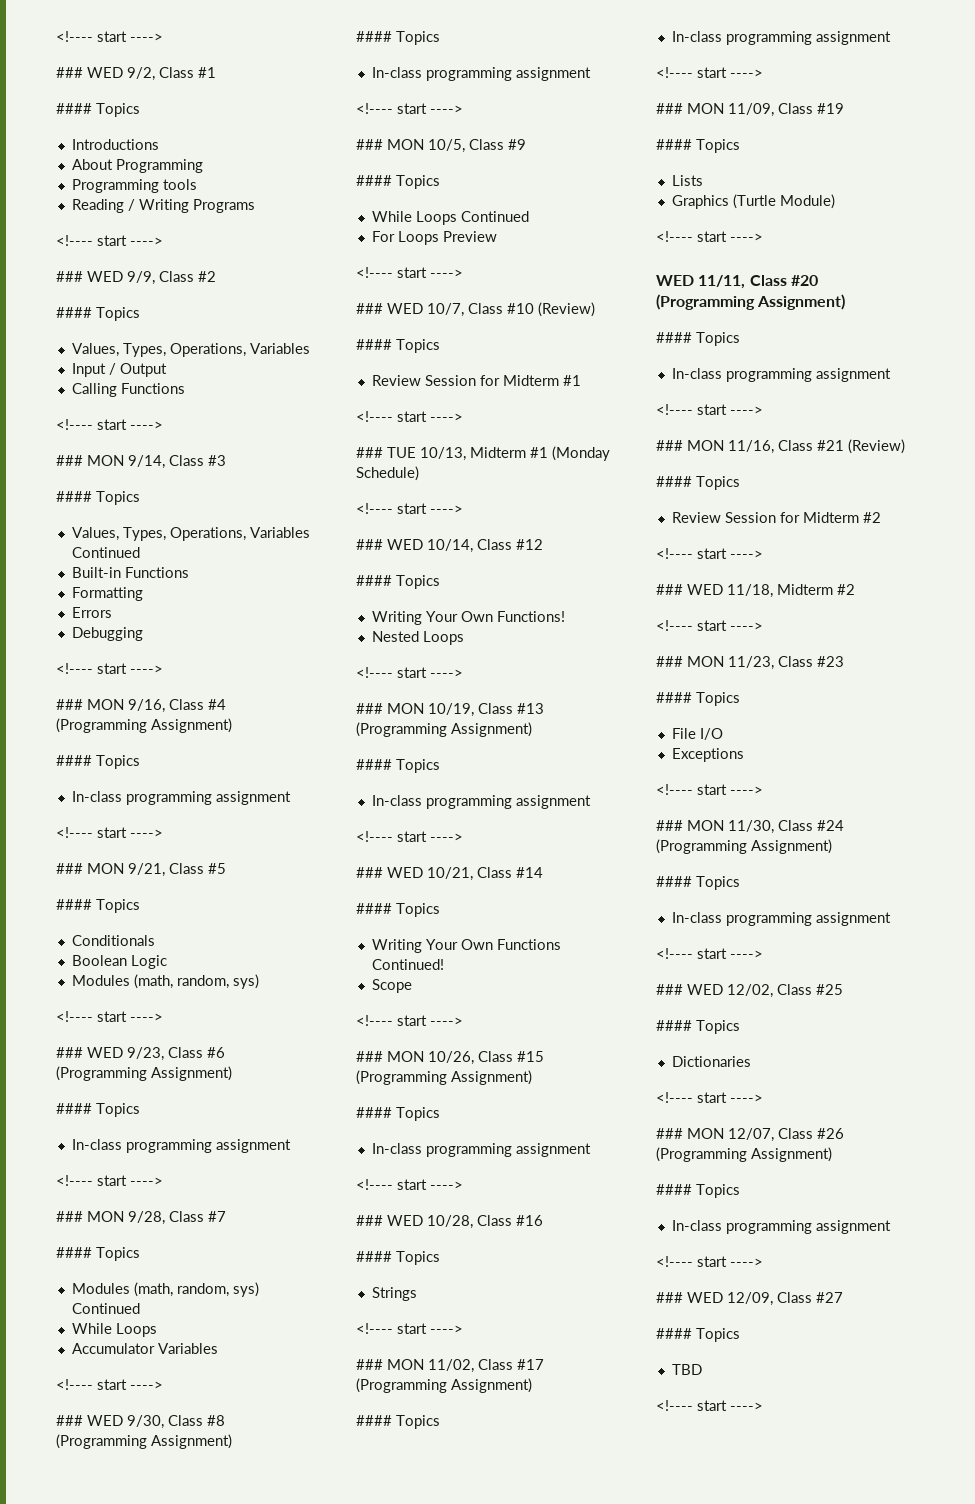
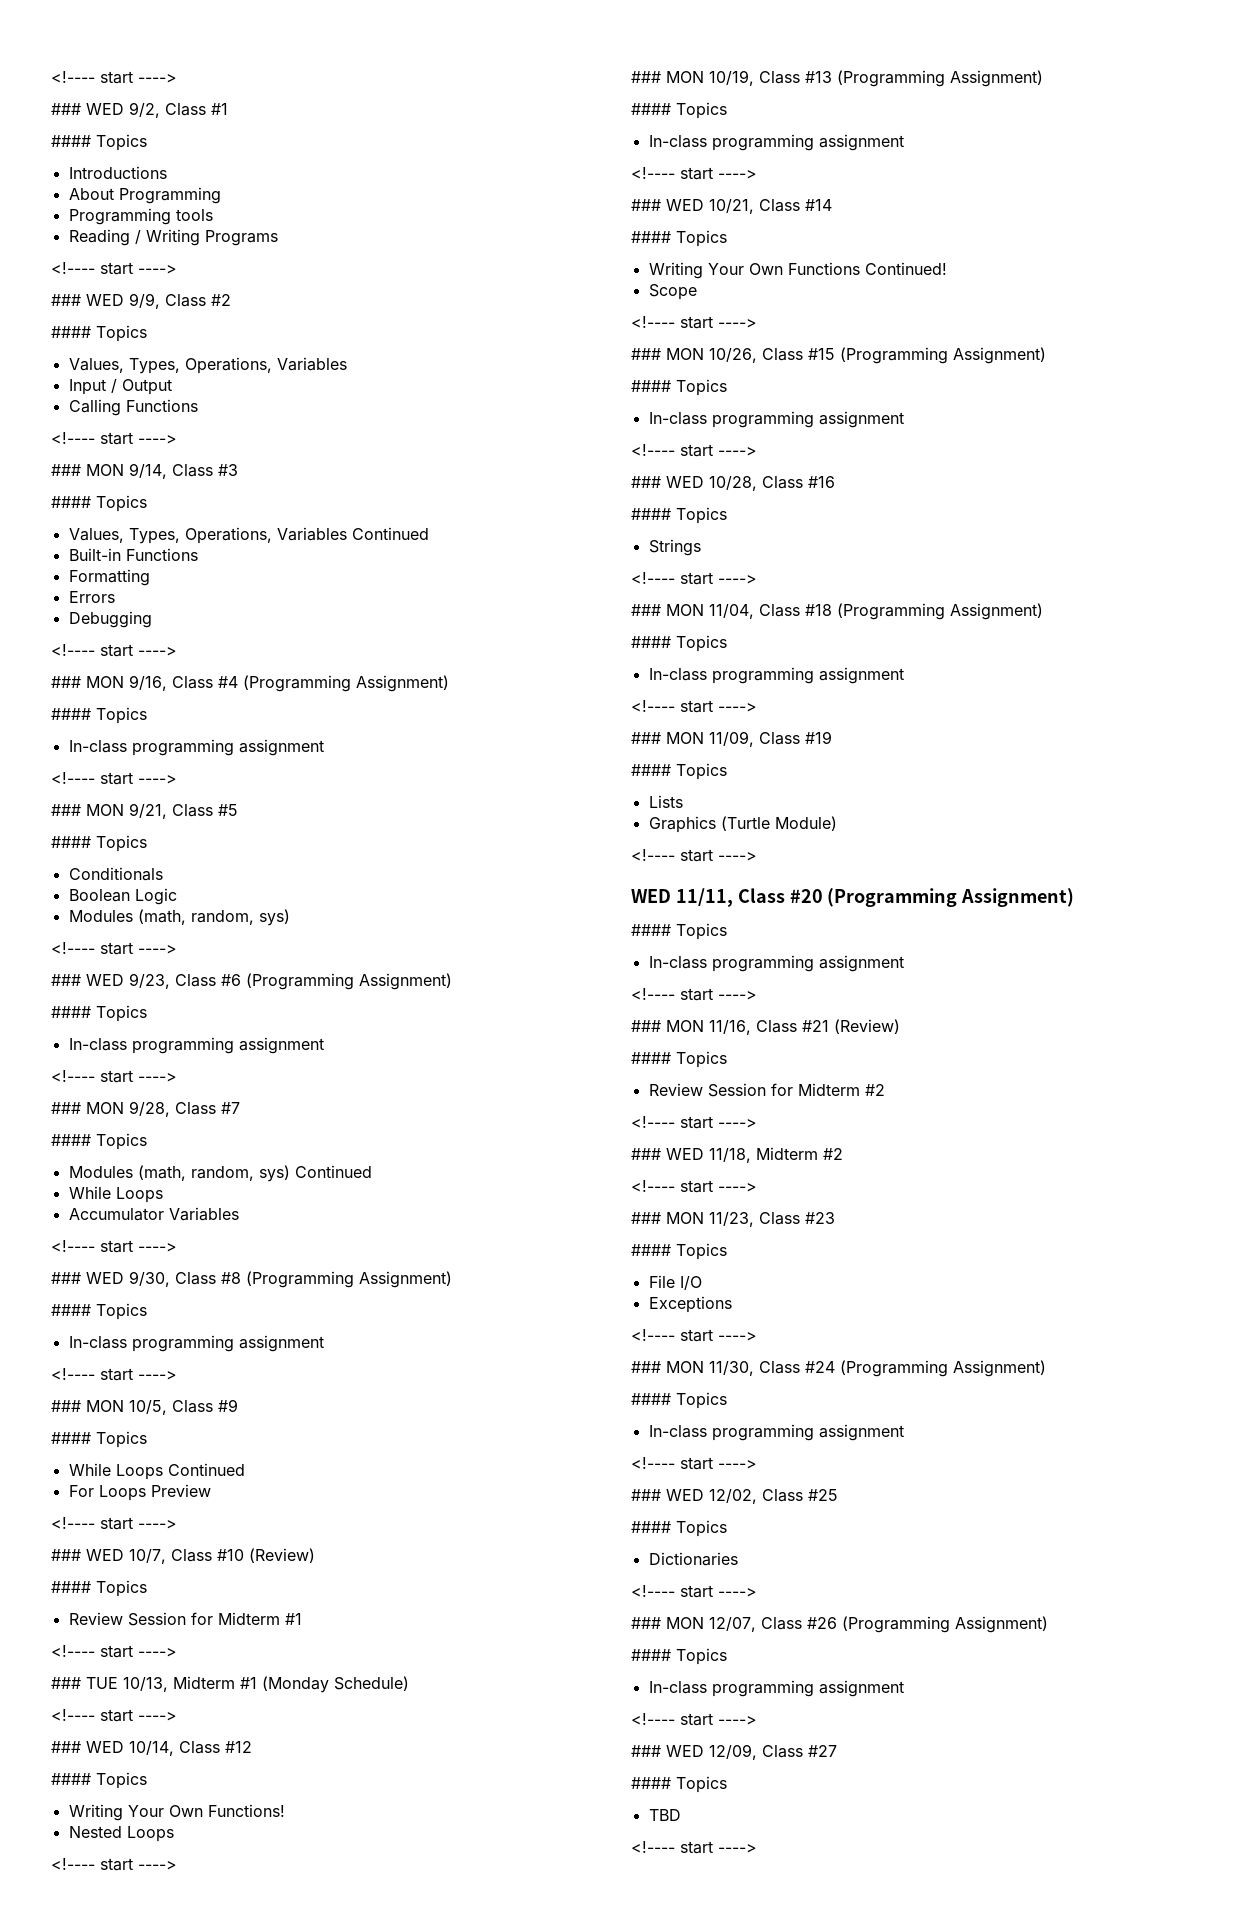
- ### MON 11/02, Class #17 (Programming Assignment)
+ ### MON 11/04, Class #18 (Programming Assignment)

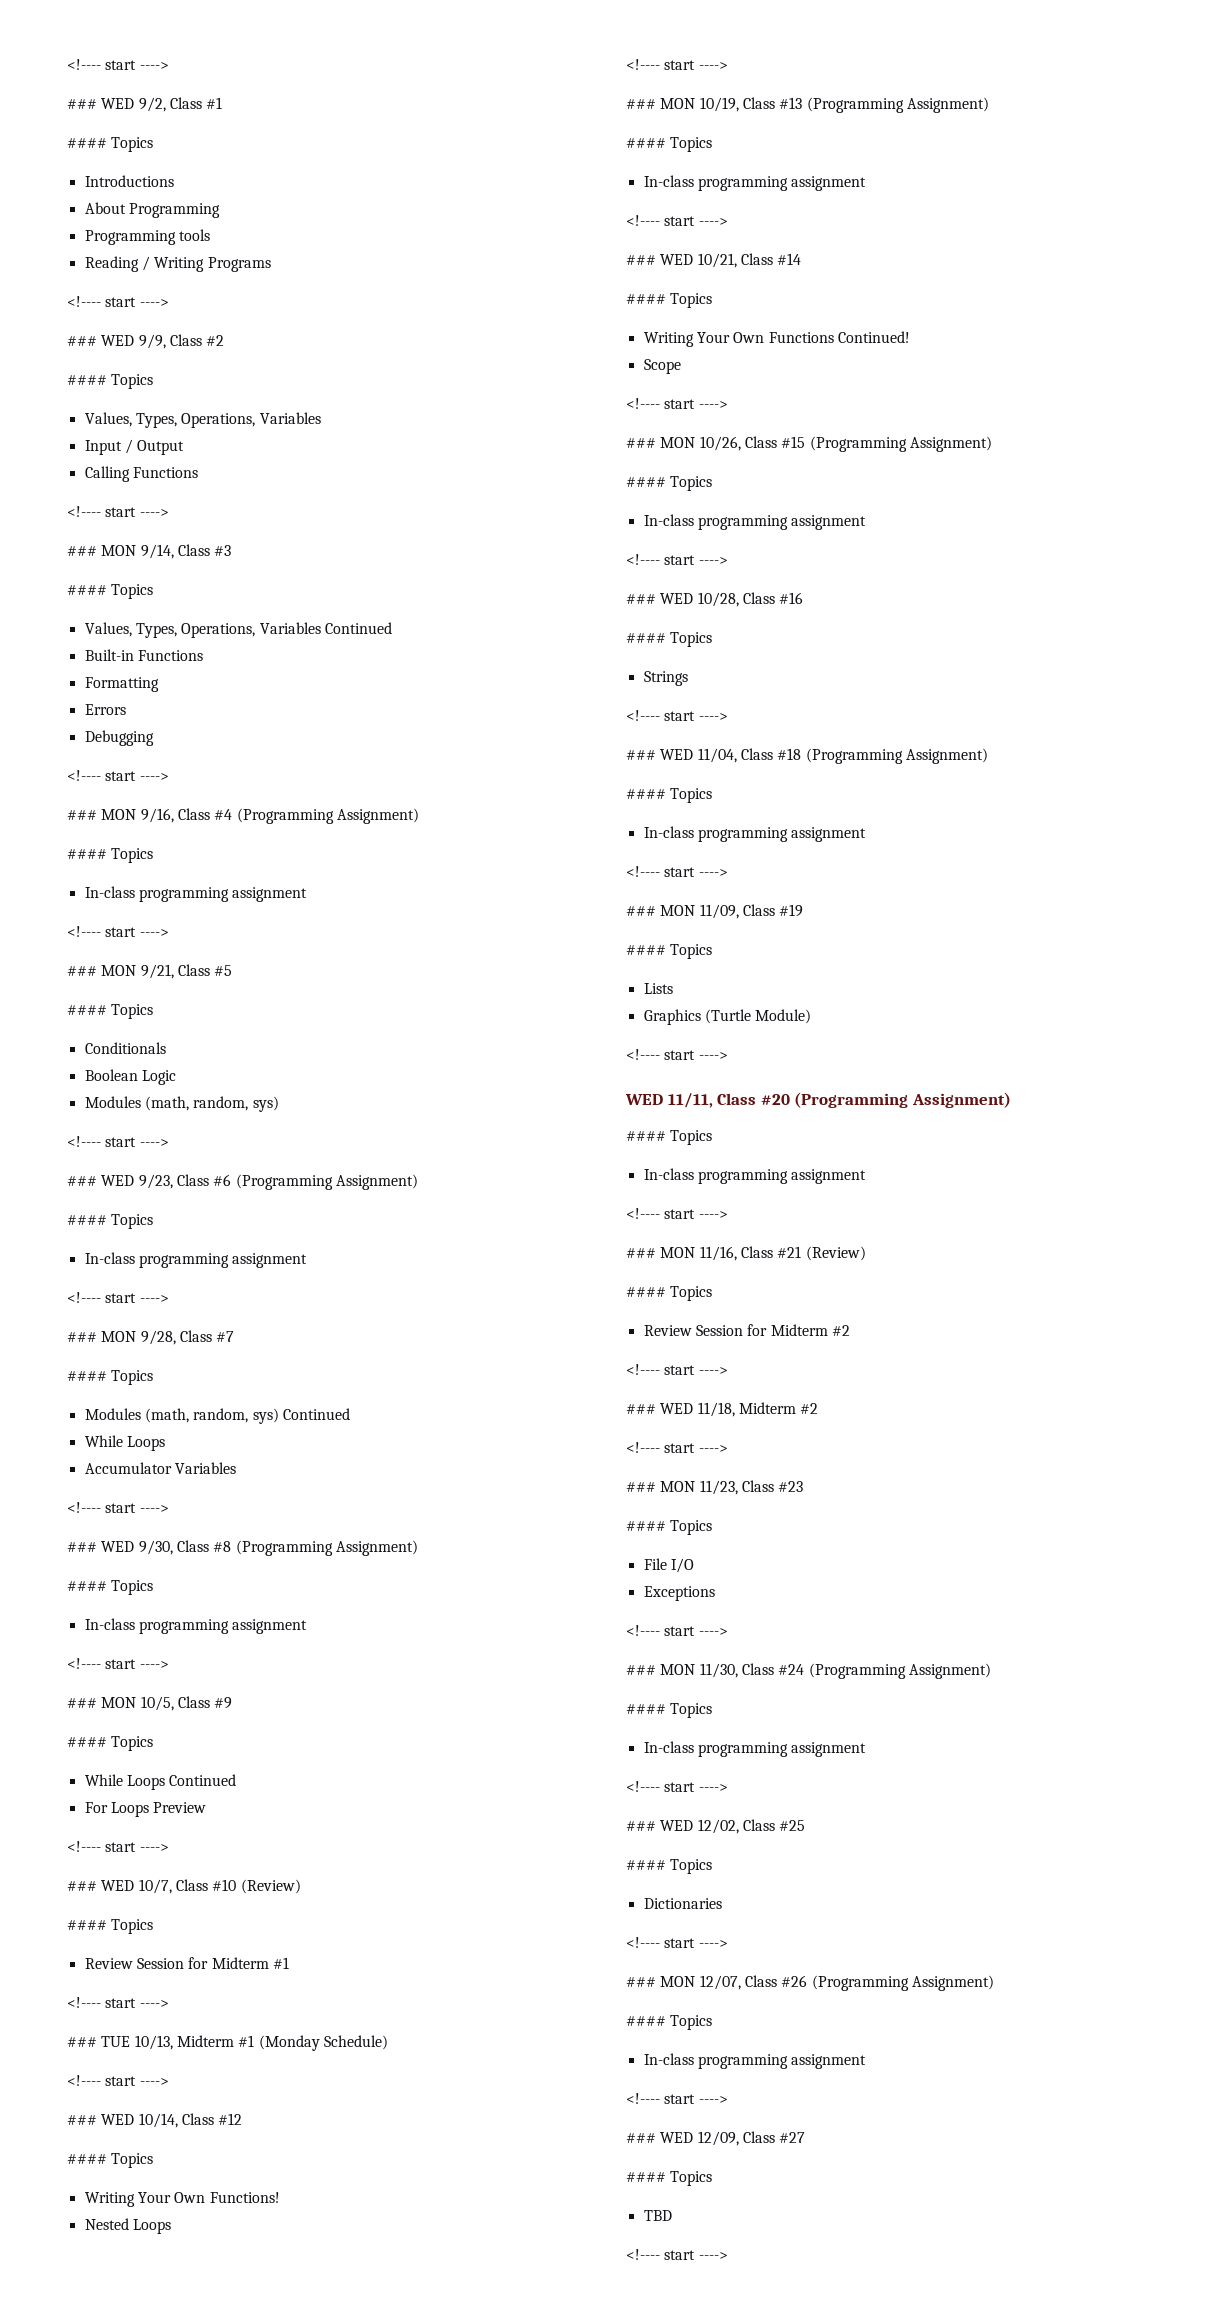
- ### MON 11/04, Class #18 (Programming Assignment)
+ ### WED 11/04, Class #18 (Programming Assignment)

